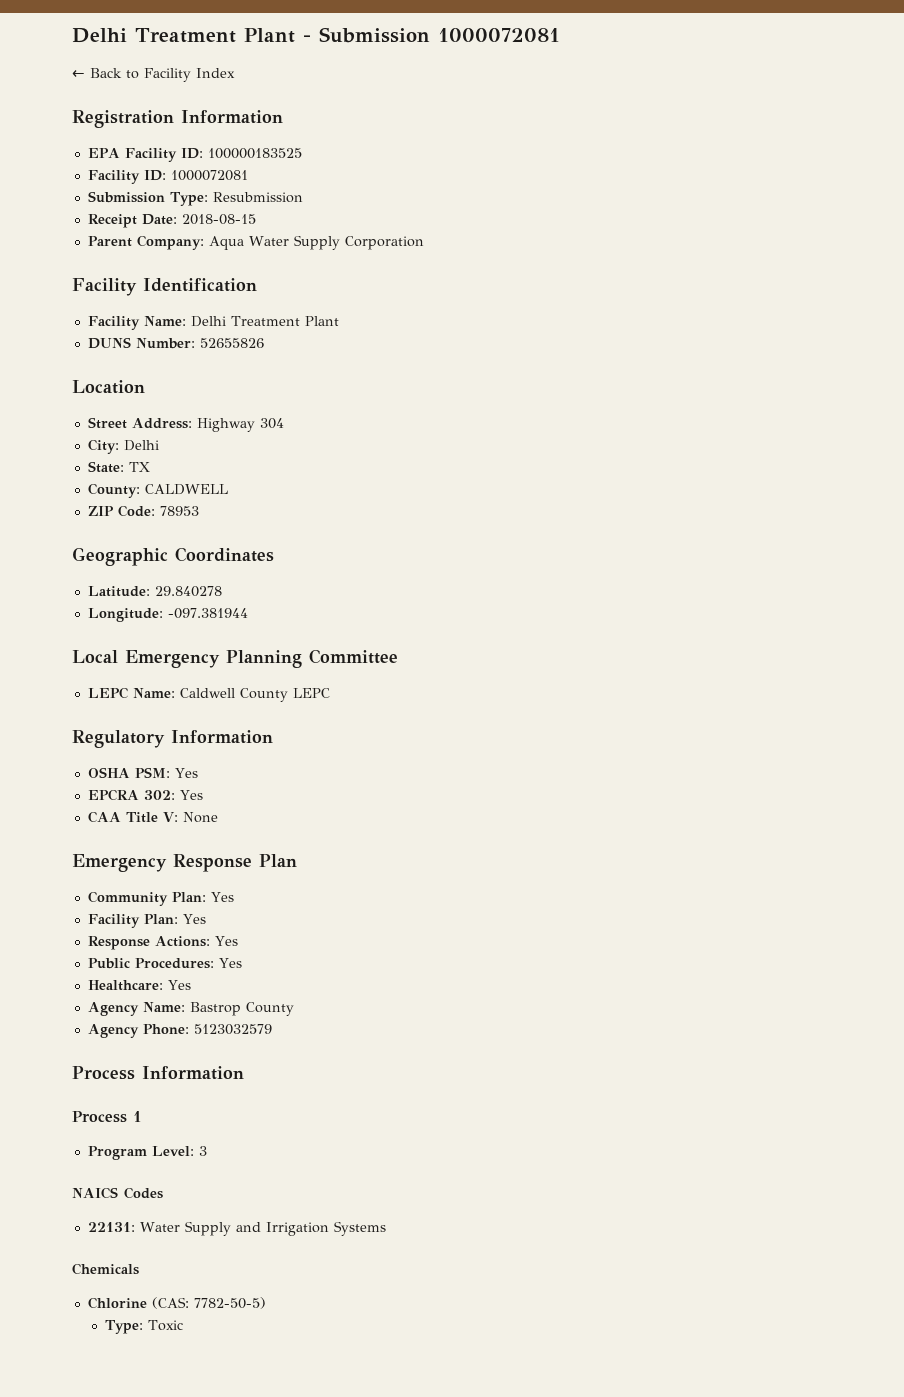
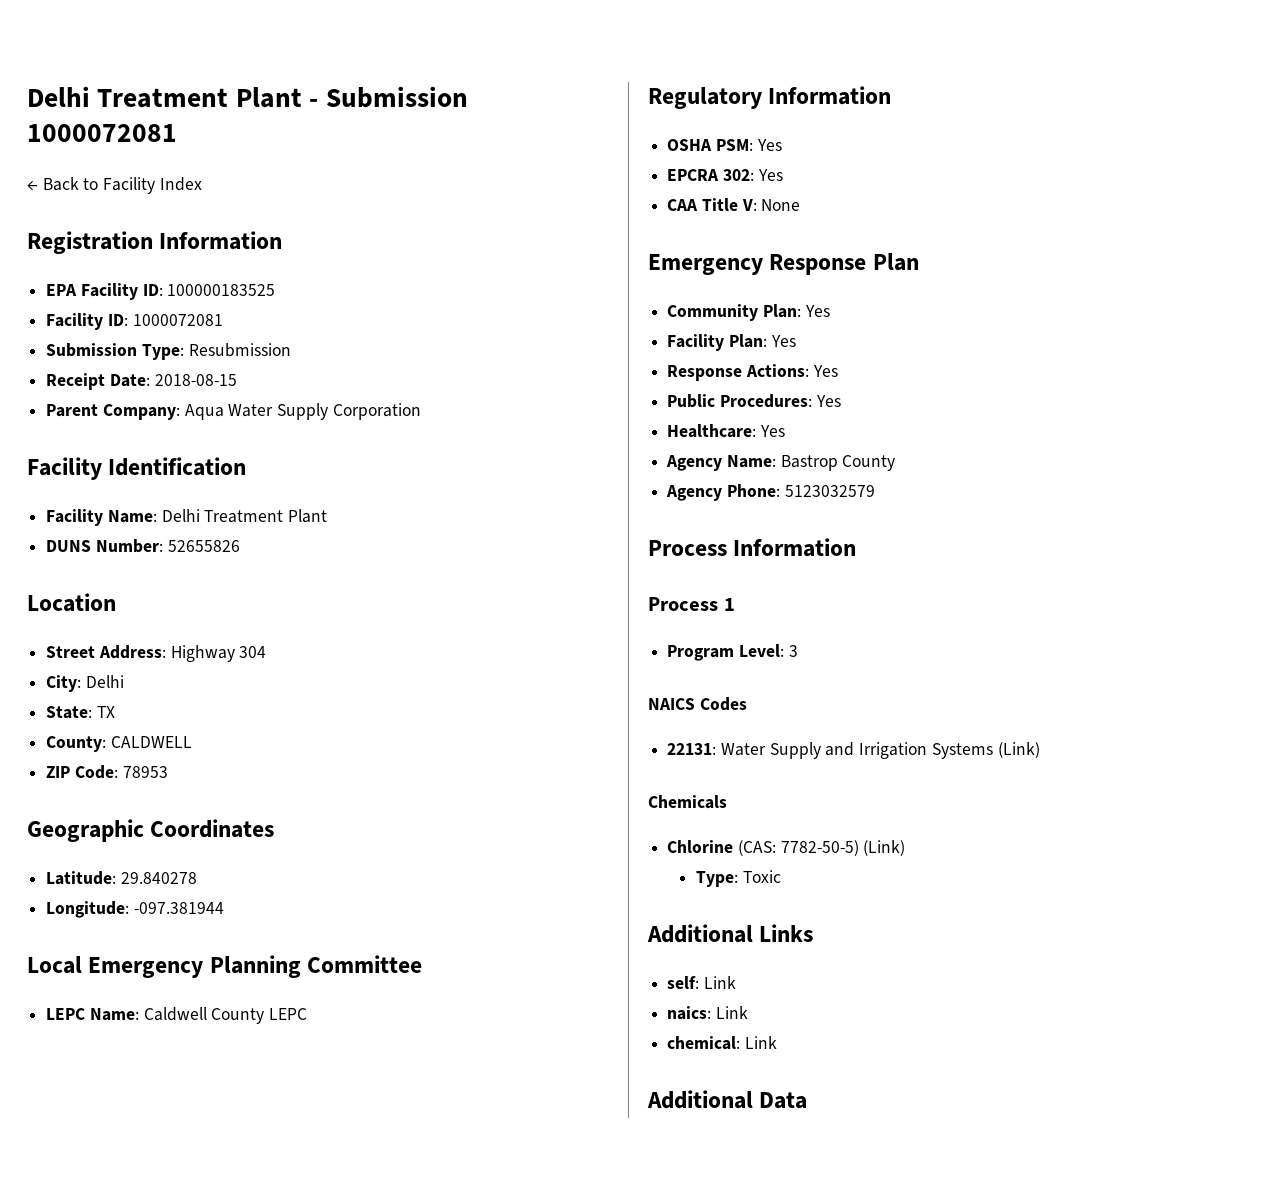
- 22131: Water Supply and Irrigation Systems
+ 22131: Water Supply and Irrigation Systems (Link)
- Chlorine (CAS: 7782-50-5)
+ Chlorine (CAS: 7782-50-5) (Link)
+ Additional Links
+ self: Link
+ naics: Link
+ chemical: Link
+ Additional Data

